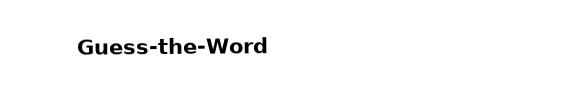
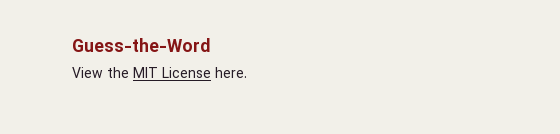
+ View the MIT License here.

